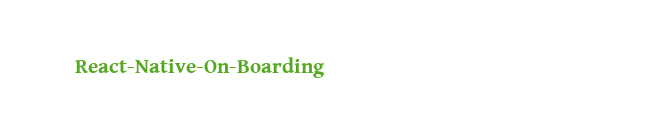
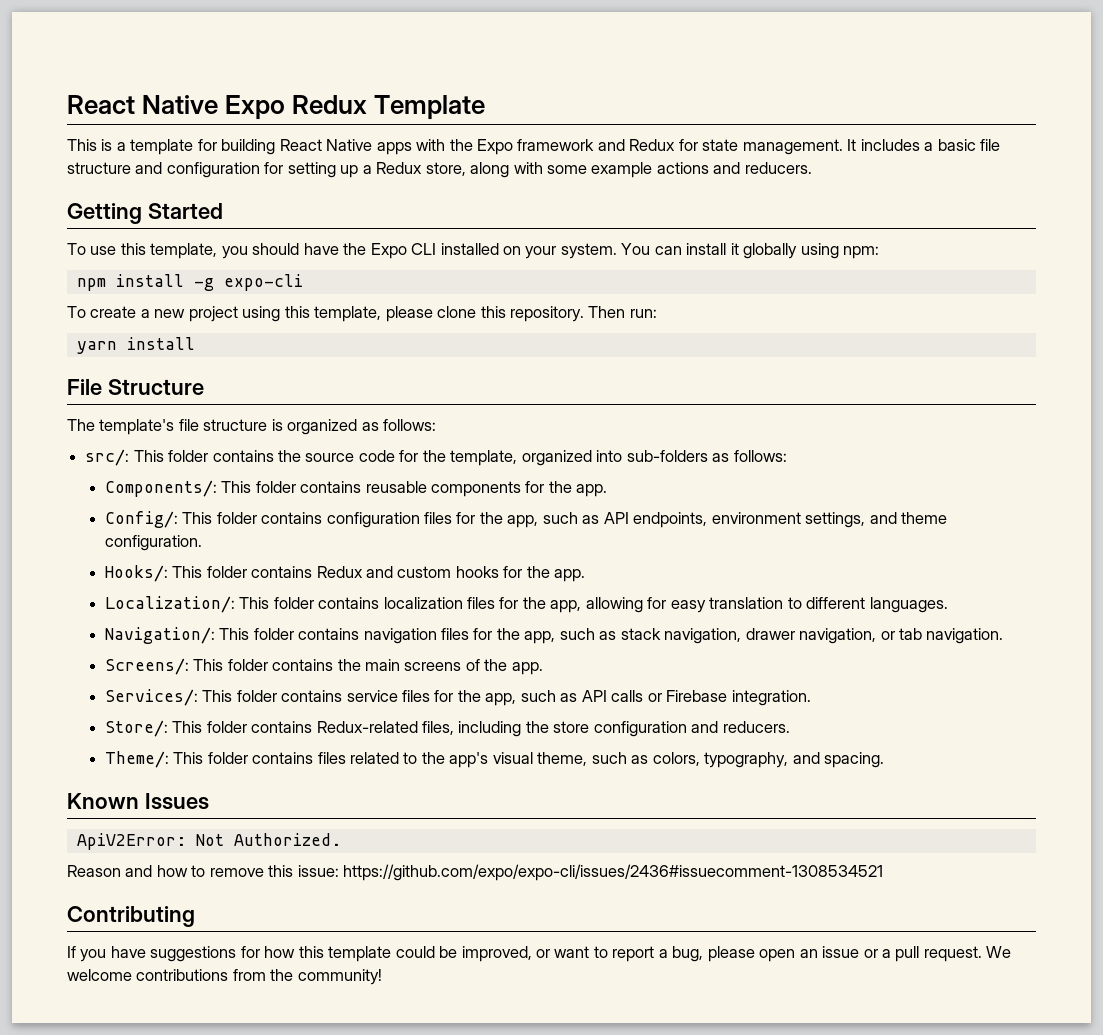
- React-Native-On-Boarding
+ React Native Expo Redux Template
+ This is a template for building React Native apps with the Expo framework and Redux for state management. It includes a basic file structure and configuration for setting up a Redux store, along with some example actions and reducers.
+ Getting Started
+ To use this template, you should have the Expo CLI installed on your system. You can install it globally using npm:
+ npm install -g expo-cli
+ To create a new project using this template, please clone this repository. Then run:
+ yarn install
+ File Structure
+ The template's file structure is organized as follows:
+ src/: This folder contains the source code for the template, organized into sub-folders as follows:
+ Components/: This folder contains reusable components for the app.
+ Config/: This folder contains configuration files for the app, such as API endpoints, environment settings, and theme configuration.
+ Hooks/: This folder contains Redux and custom hooks for the app.
+ Localization/: This folder contains localization files for the app, allowing for easy translation to different languages.
+ Navigation/: This folder contains navigation files for the app, such as stack navigation, drawer navigation, or tab navigation.
+ Screens/: This folder contains the main screens of the app.
+ Services/: This folder contains service files for the app, such as API calls or Firebase integration.
+ Store/: This folder contains Redux-related files, including the store configuration and reducers.
+ Theme/: This folder contains files related to the app's visual theme, such as colors, typography, and spacing.
+ Known Issues
+ ApiV2Error: Not Authorized.
+ Reason and how to remove this issue: https://github.com/expo/expo-cli/issues/2436#issuecomment-1308534521
+ Contributing
+ If you have suggestions for how this template could be improved, or want to report a bug, please open an issue or a pull request. We welcome contributions from the community!

